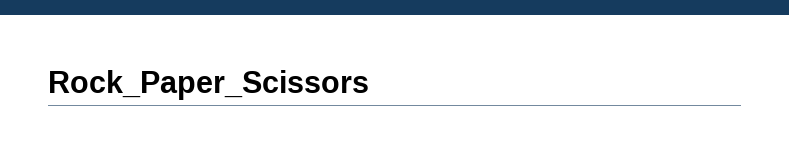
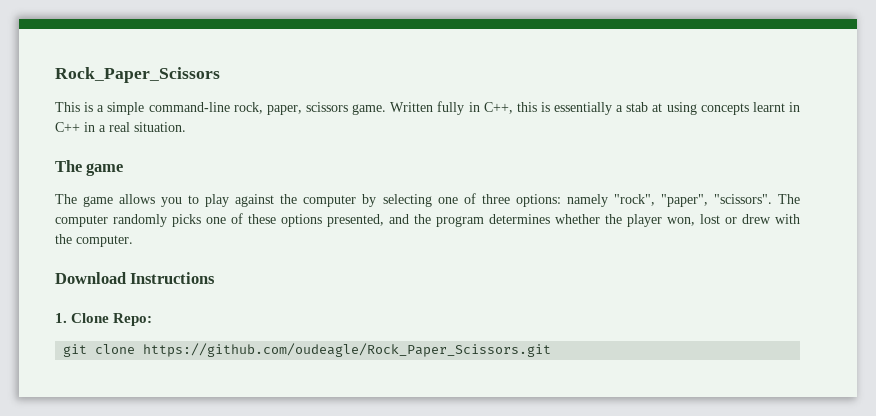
+ This is a simple command-line rock, paper, scissors game. Written fully in C++, this is essentially a stab at using concepts learnt in C++ in a real situation.
+ The game
+ The game allows you to play against the computer by selecting one of three options: namely "rock", "paper", "scissors". The computer randomly picks one of these options presented, and the program determines whether the player won, lost or drew with the computer.
+ Download Instructions
+ 1. Clone Repo:
+ git clone https://github.com/oudeagle/Rock_Paper_Scissors.git

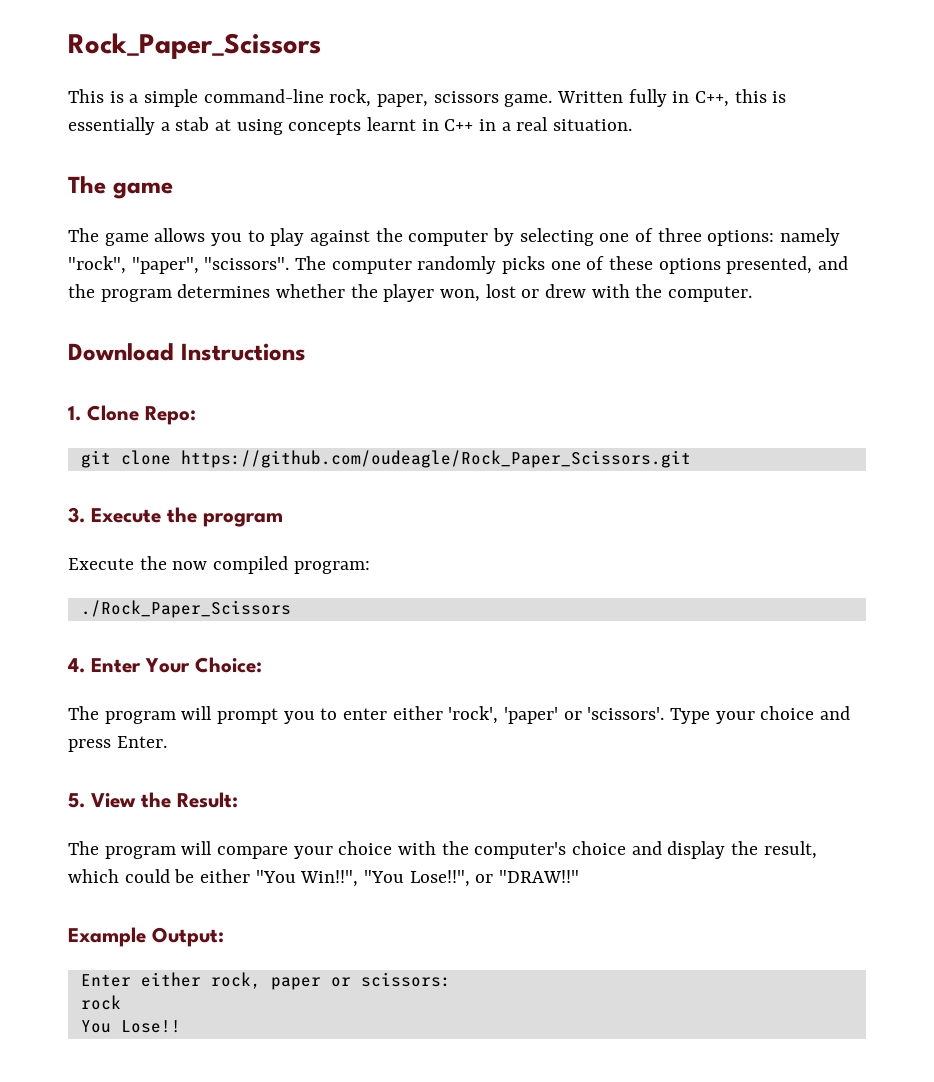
+ 3. Execute the program
+ Execute the now compiled program:
+ ./Rock_Paper_Scissors
+ 4. Enter Your Choice:
+ The program will prompt you to enter either 'rock', 'paper' or 'scissors'. Type your choice and press Enter.
+ 5. View the Result:
+ The program will compare your choice with the computer's choice and display the result, which could be either "You Win!!", "You Lose!!", or "DRAW!!"
+ Example Output:
+ Enter either rock, paper or scissors:
+ rock
+ You Lose!!

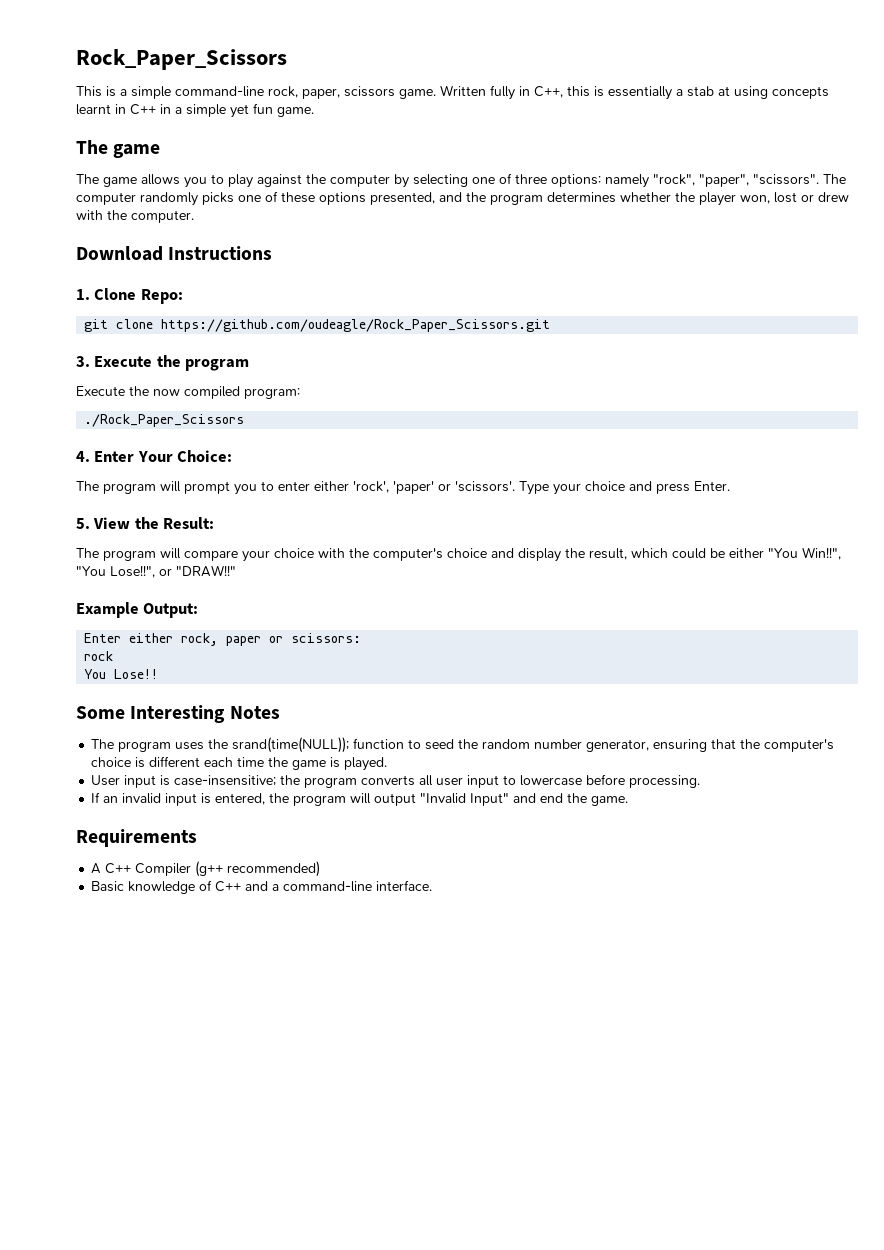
- Written fully in C++, this is essentially a stab at using concepts learnt in C++ in a real situation.
+ Written fully in C++, this is essentially a stab at using concepts learnt in C++ in a simple yet fun game.
+ Some Interesting Notes
+ The program uses the srand(time(NULL)); function to seed the random number generator, ensuring that the computer's choice is different each time the game is played.
+ User input is case-insensitive; the program converts all user input to lowercase before processing.
+ If an invalid input is entered, the program will output "Invalid Input" and end the game.
+ Requirements
+ A C++ Compiler (g++ recommended)
+ Basic knowledge of C++ and a command-line interface.

